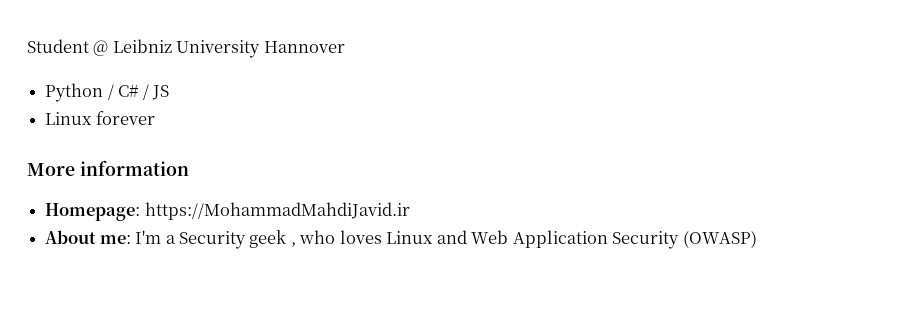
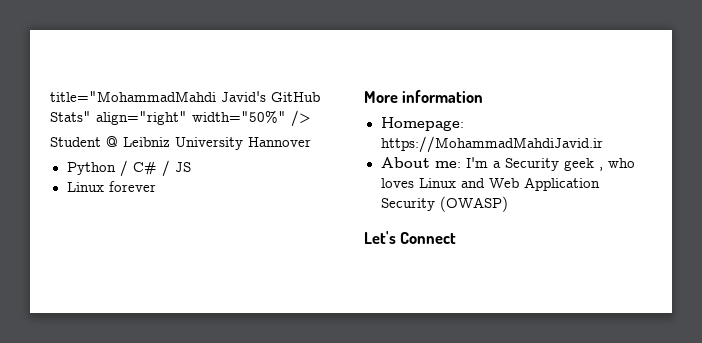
+ title="MohammadMahdi Javid's GitHub Stats" align="right" width="50%" />
+ Let's Connect

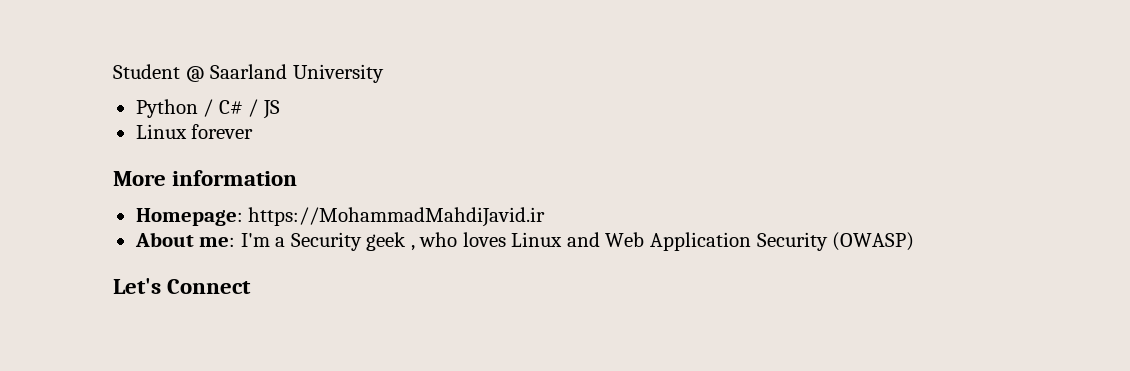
- title="MohammadMahdi Javid's GitHub Stats" align="right" width="50%" />
- Student @ Leibniz University Hannover
+ Student @ Saarland University

